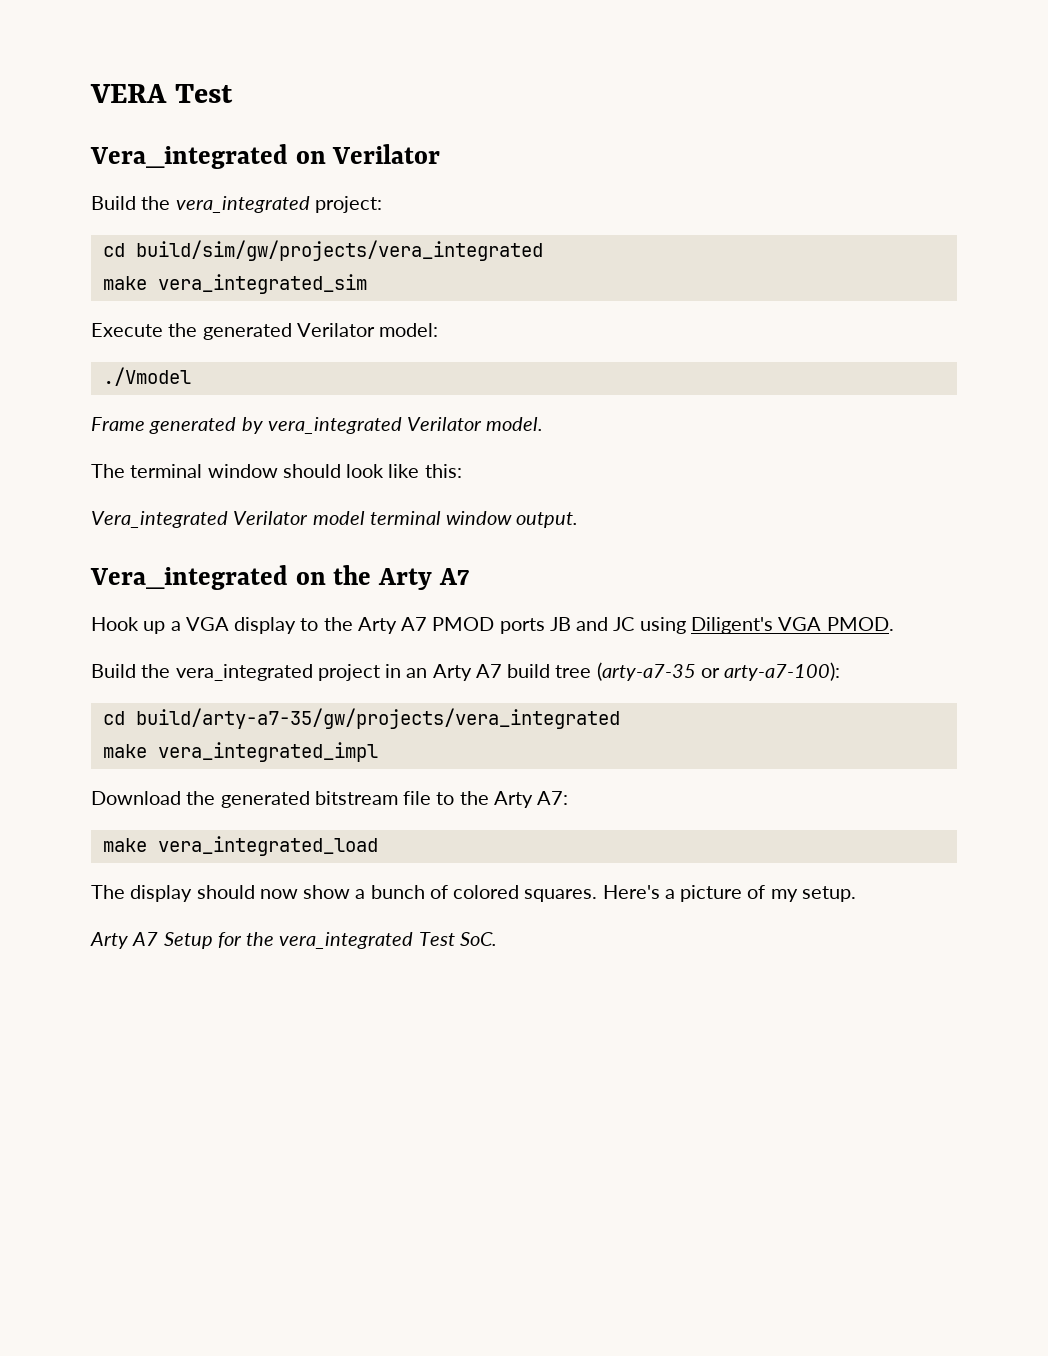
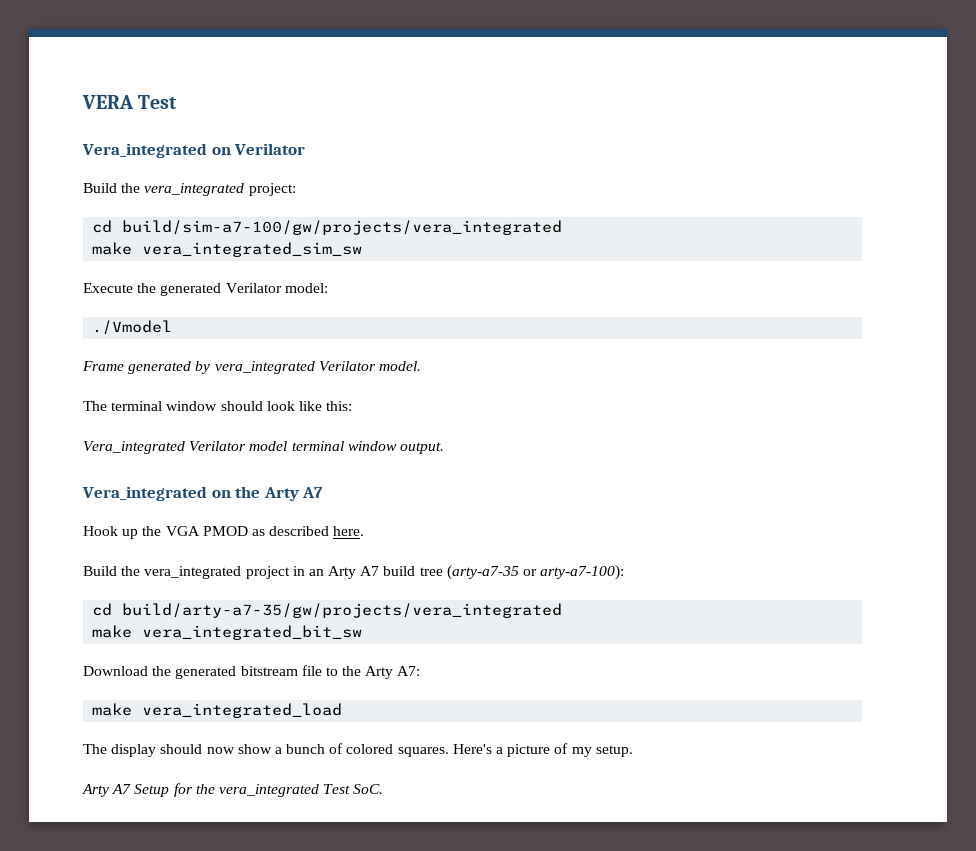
- cd build/sim/gw/projects/vera_integrated
- make vera_integrated_sim
+ cd build/sim-a7-100/gw/projects/vera_integrated
+ make vera_integrated_sim_sw
- Hook up a VGA display to the Arty A7 PMOD ports JB and JC using Diligent's VGA PMOD.
+ Hook up the VGA PMOD as described here.
- make vera_integrated_impl
+ make vera_integrated_bit_sw

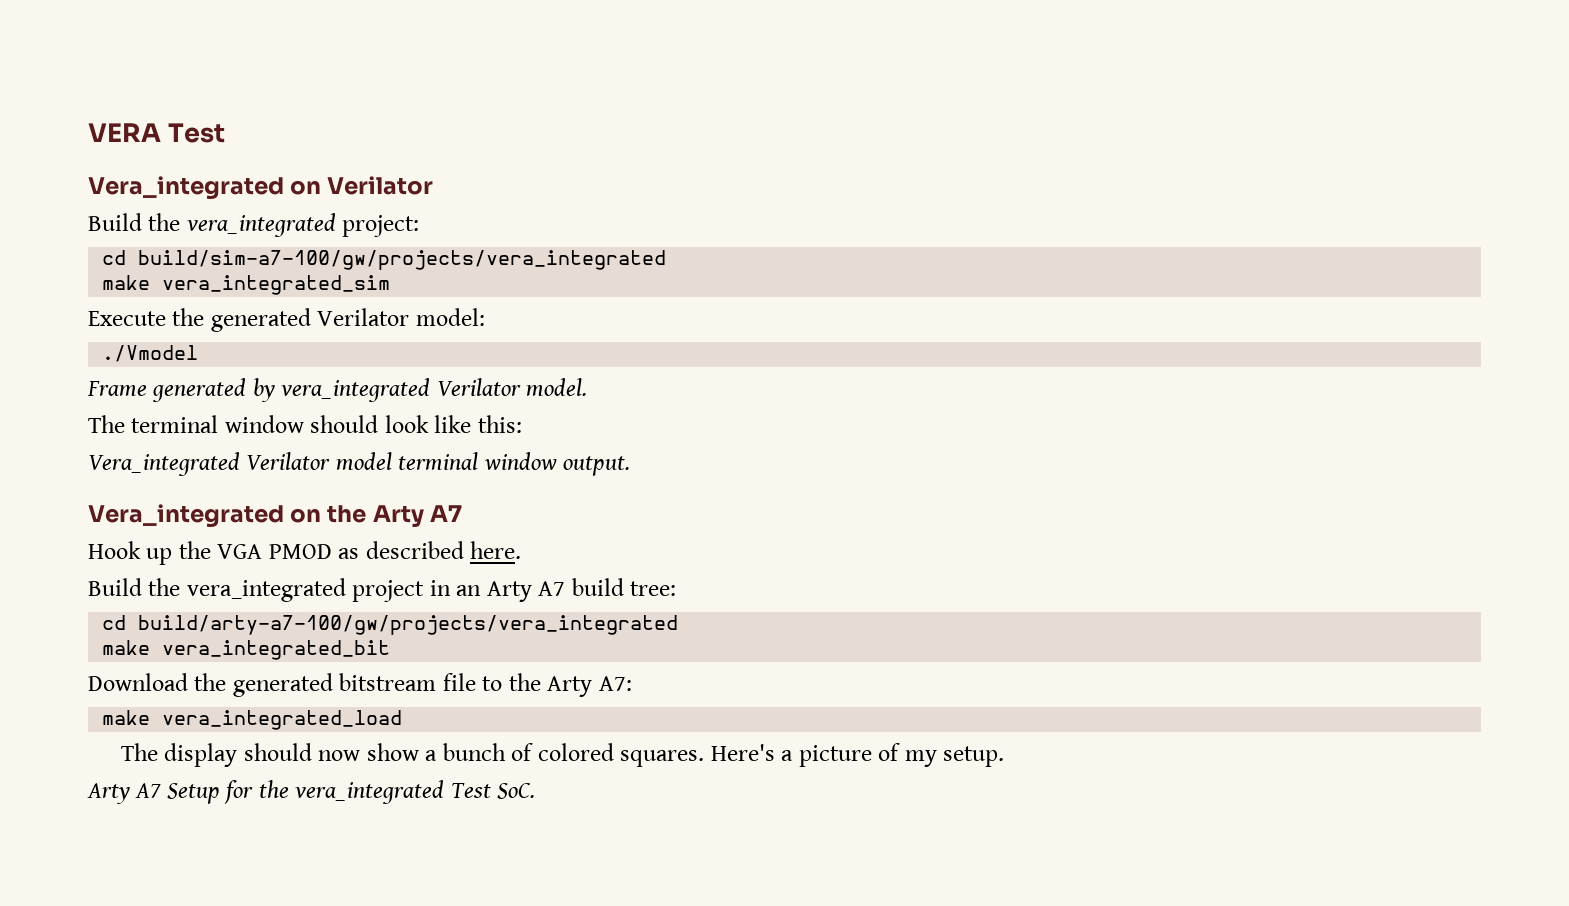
- make vera_integrated_sim_sw
+ make vera_integrated_sim
- Build the vera_integrated project in an Arty A7 build tree (arty-a7-35 or arty-a7-100):
- cd build/arty-a7-35/gw/projects/vera_integrated
- make vera_integrated_bit_sw
+ Build the vera_integrated project in an Arty A7 build tree:
+ cd build/arty-a7-100/gw/projects/vera_integrated
+ make vera_integrated_bit

